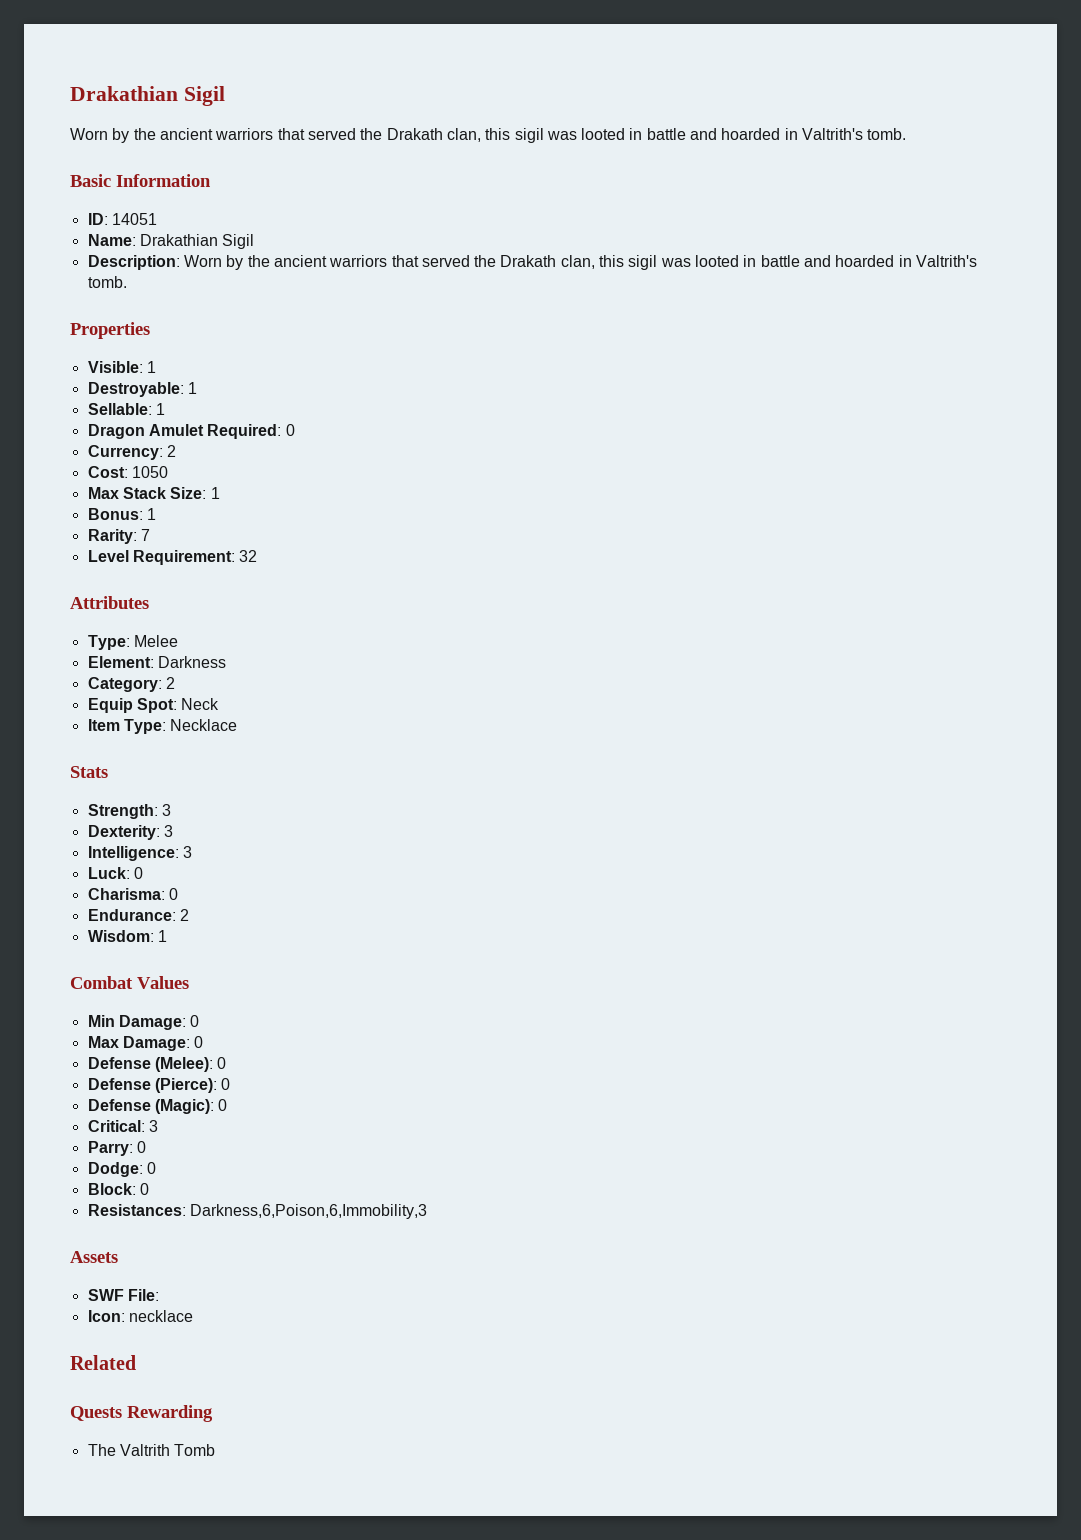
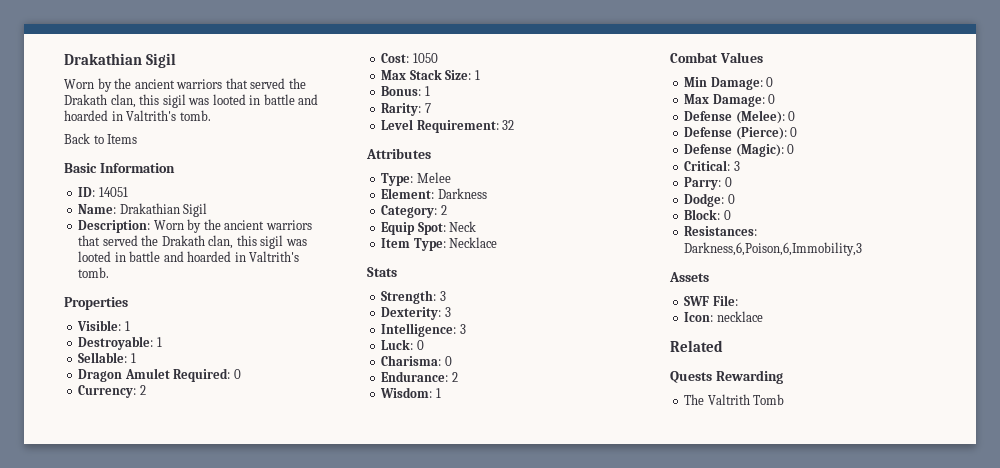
+ Back to Items

